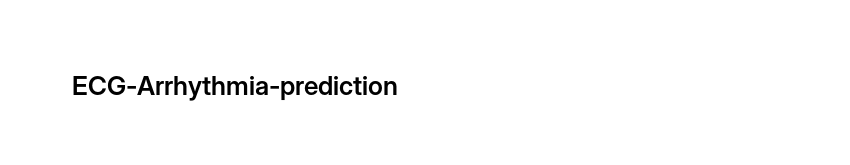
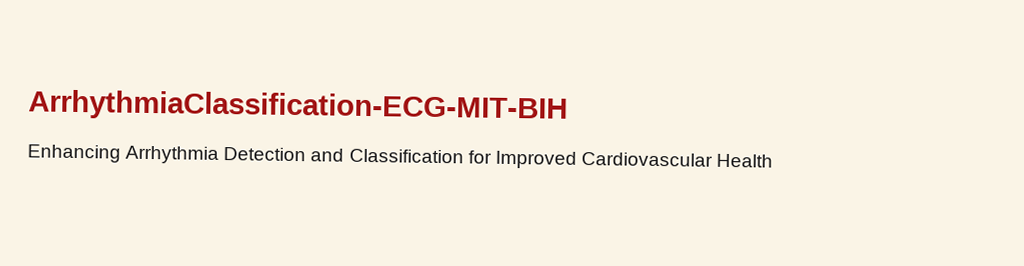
- ECG-Arrhythmia-prediction
+ ArrhythmiaClassification-ECG-MIT-BIH
+ Enhancing Arrhythmia Detection and Classification for Improved Cardiovascular Health

